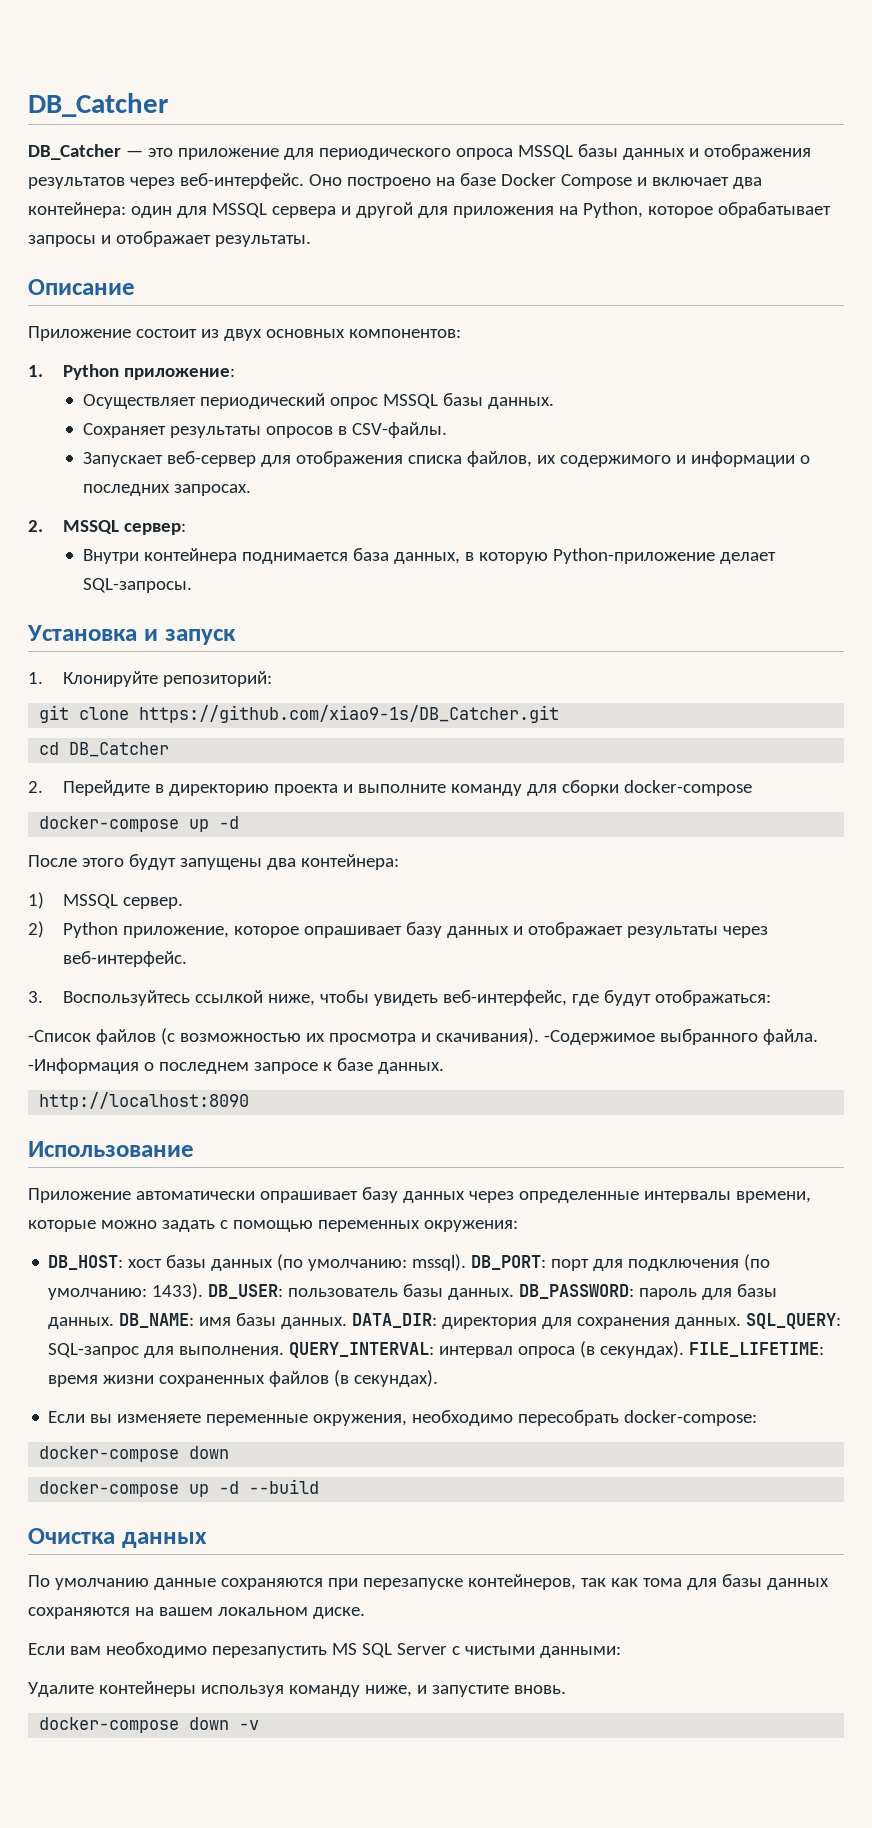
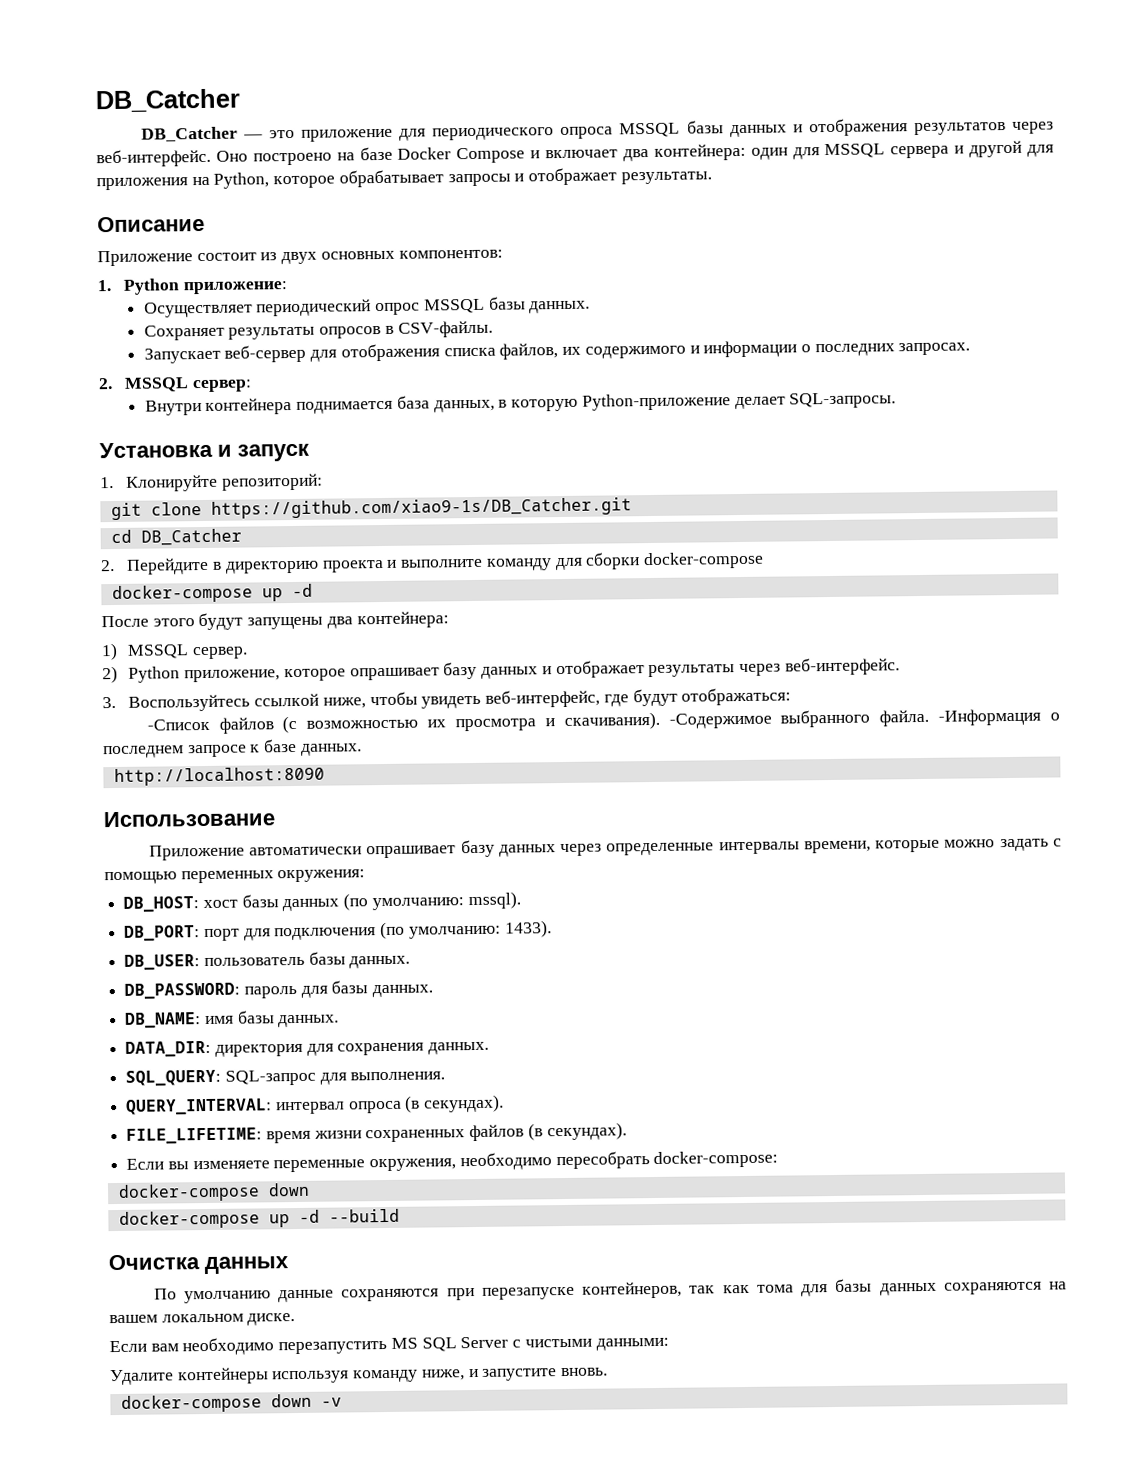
- DB_HOST: хост базы данных (по умолчанию: mssql). DB_PORT: порт для подключения (по умолчанию: 1433). DB_USER: пользователь базы данных. DB_PASSWORD: пароль для базы данных. DB_NAME: имя базы данных. DATA_DIR: директория для сохранения данных. SQL_QUERY: SQL-запрос для выполнения. QUERY_INTERVAL: интервал опроса (в секундах). FILE_LIFETIME: время жизни сохраненных файлов (в секундах).
+ DB_HOST: хост базы данных (по умолчанию: mssql).
+ DB_PORT: порт для подключения (по умолчанию: 1433).
+ DB_USER: пользователь базы данных.
+ DB_PASSWORD: пароль для базы данных.
+ DB_NAME: имя базы данных.
+ DATA_DIR: директория для сохранения данных.
+ SQL_QUERY: SQL-запрос для выполнения.
+ QUERY_INTERVAL: интервал опроса (в секундах).
+ FILE_LIFETIME: время жизни сохраненных файлов (в секундах).

